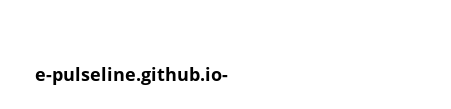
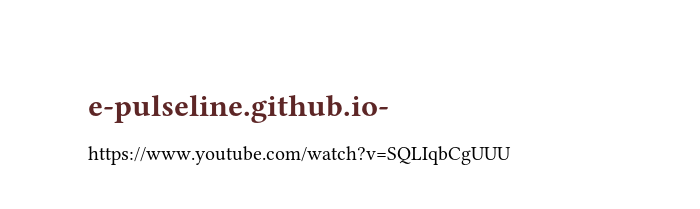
+ https://www.youtube.com/watch?v=SQLIqbCgUUU

